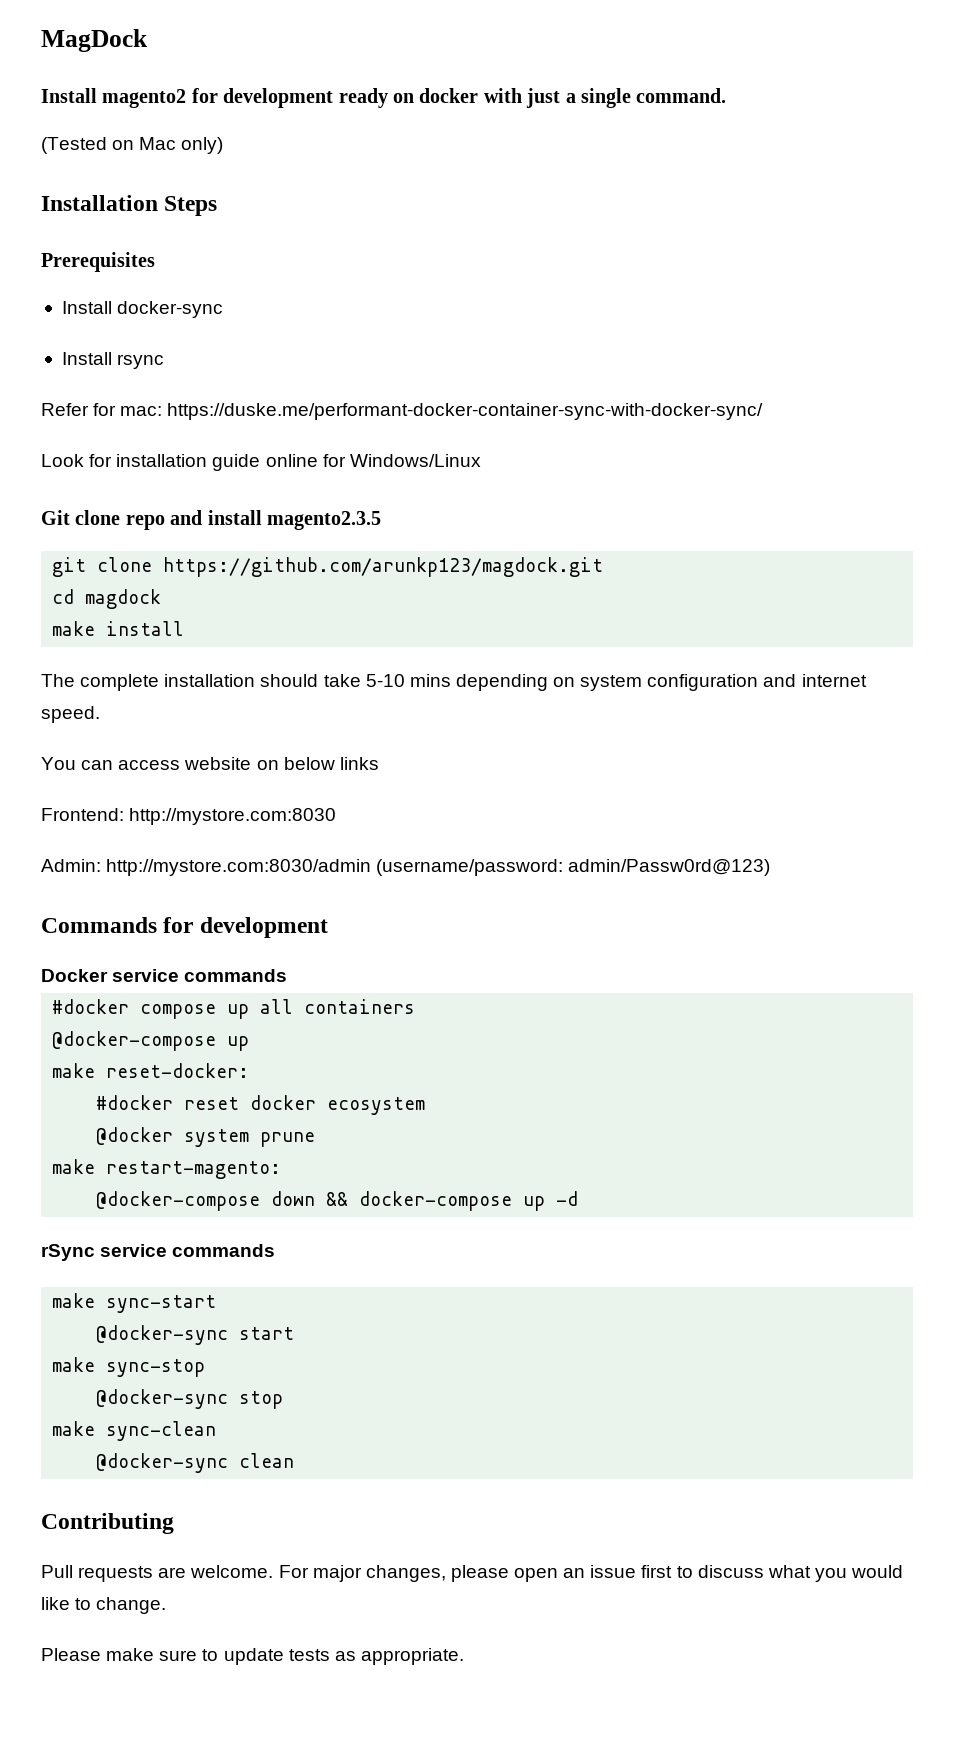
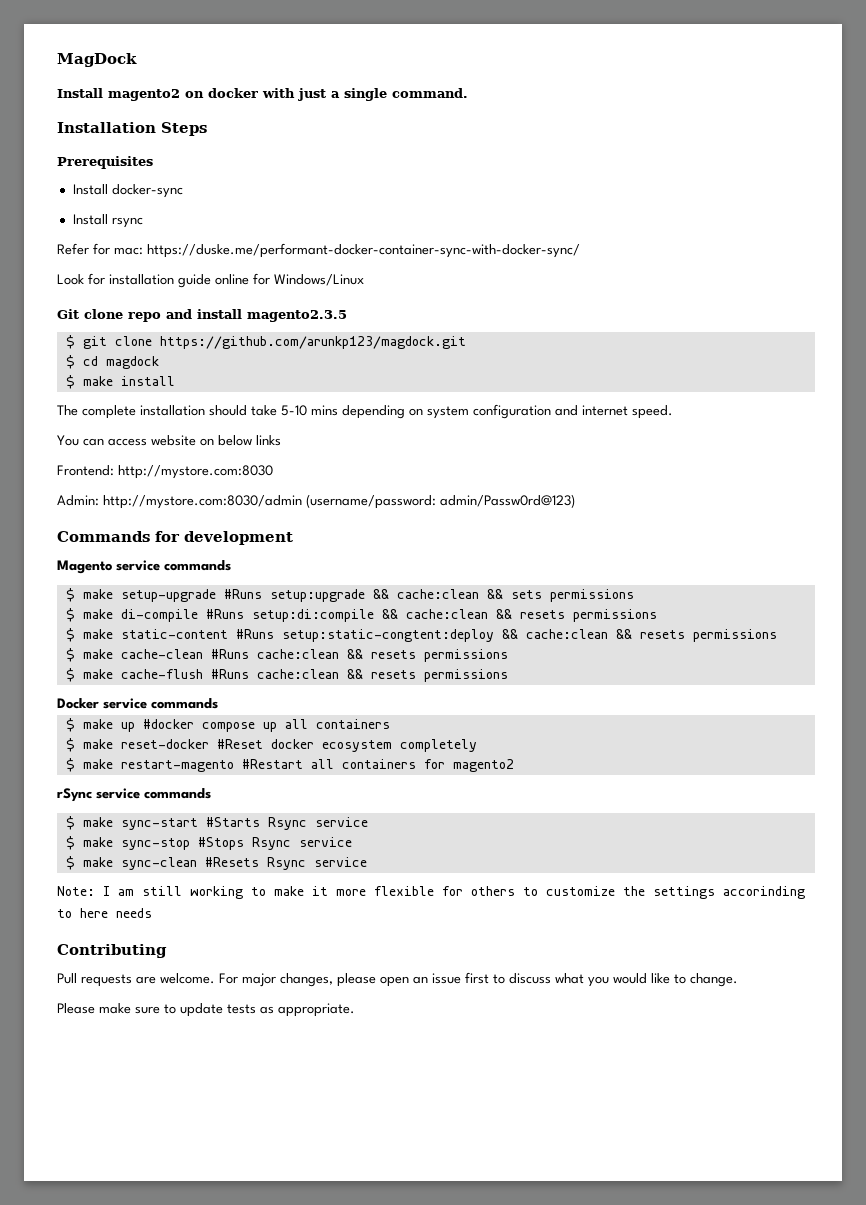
- Install magento2 for development ready on docker with just a single command.
+ Install magento2 on docker with just a single command.
- (Tested on Mac only)
- git clone https://github.com/arunkp123/magdock.git
+ $ git clone https://github.com/arunkp123/magdock.git
- cd magdock
+ $ cd magdock
- make install
+ $ make install
+ Magento service commands
+ $ make setup-upgrade #Runs setup:upgrade && cache:clean && sets permissions
+ $ make di-compile #Runs setup:di:compile && cache:clean && resets permissions
+ $ make static-content #Runs setup:static-congtent:deploy && cache:clean && resets permissions
+ $ make cache-clean #Runs cache:clean && resets permissions
+ $ make cache-flush #Runs cache:clean && resets permissions
- #docker compose up all containers
+ $ make up #docker compose up all containers
- @docker-compose up
- make reset-docker:
- #docker reset docker ecosystem
- @docker system prune
- make restart-magento:
- @docker-compose down && docker-compose up -d
+ $ make reset-docker #Reset docker ecosystem completely
+ $ make restart-magento #Restart all containers for magento2
- make sync-start
- @docker-sync start
- make sync-stop
- @docker-sync stop
- make sync-clean
- @docker-sync clean
+ $ make sync-start #Starts Rsync service
+ $ make sync-stop #Stops Rsync service
+ $ make sync-clean #Resets Rsync service
+ Note: I am still working to make it more flexible for others to customize the settings accorinding to here needs

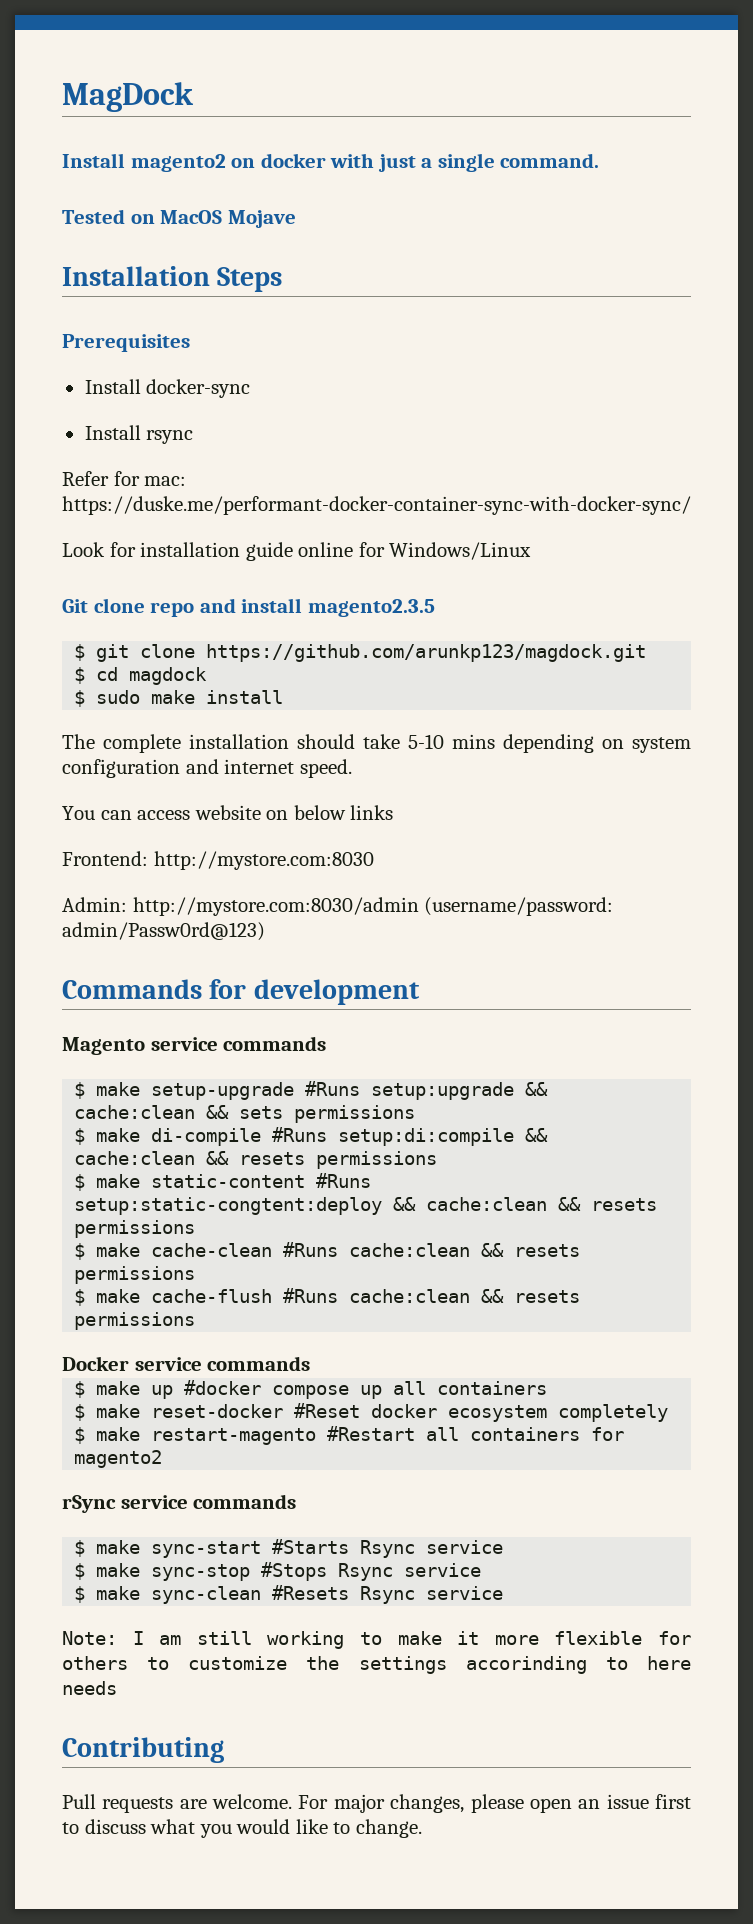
+ Tested on MacOS Mojave
- $ make install
+ $ sudo make install
- Please make sure to update tests as appropriate.

